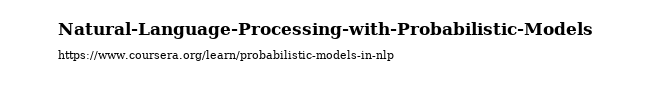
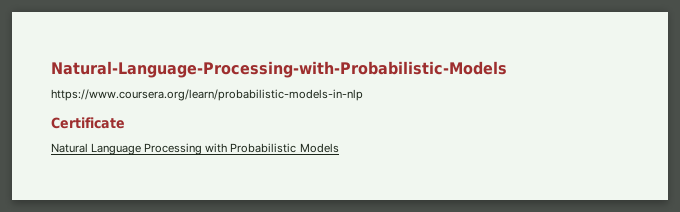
+ Certificate
+ Natural Language Processing with Probabilistic Models

